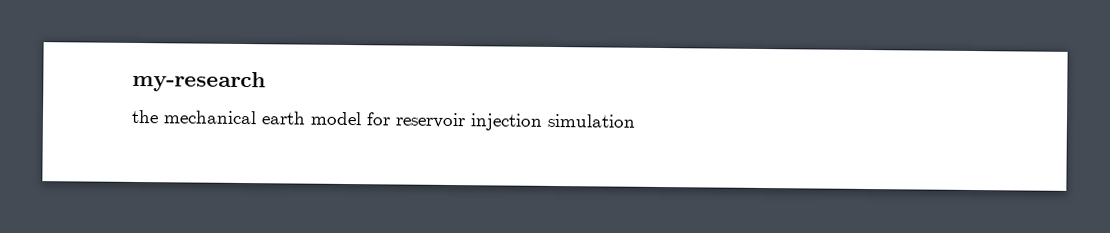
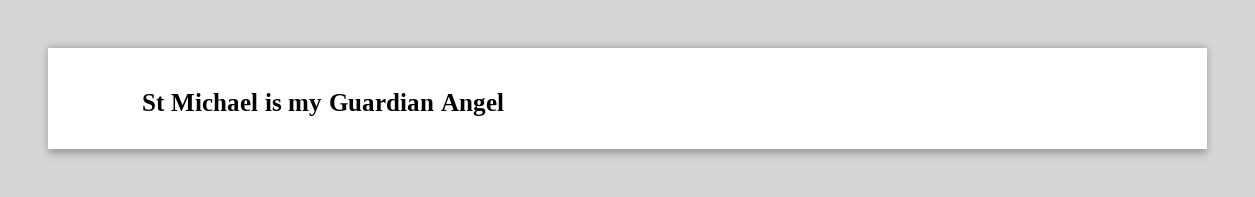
- my-research
- the mechanical earth model for reservoir injection simulation
+ St Michael is my Guardian Angel

